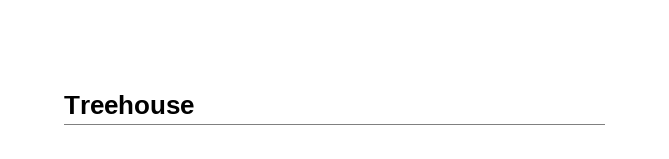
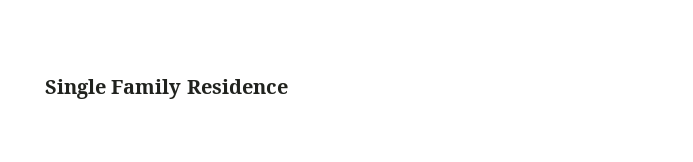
- Treehouse
+ Single Family Residence

